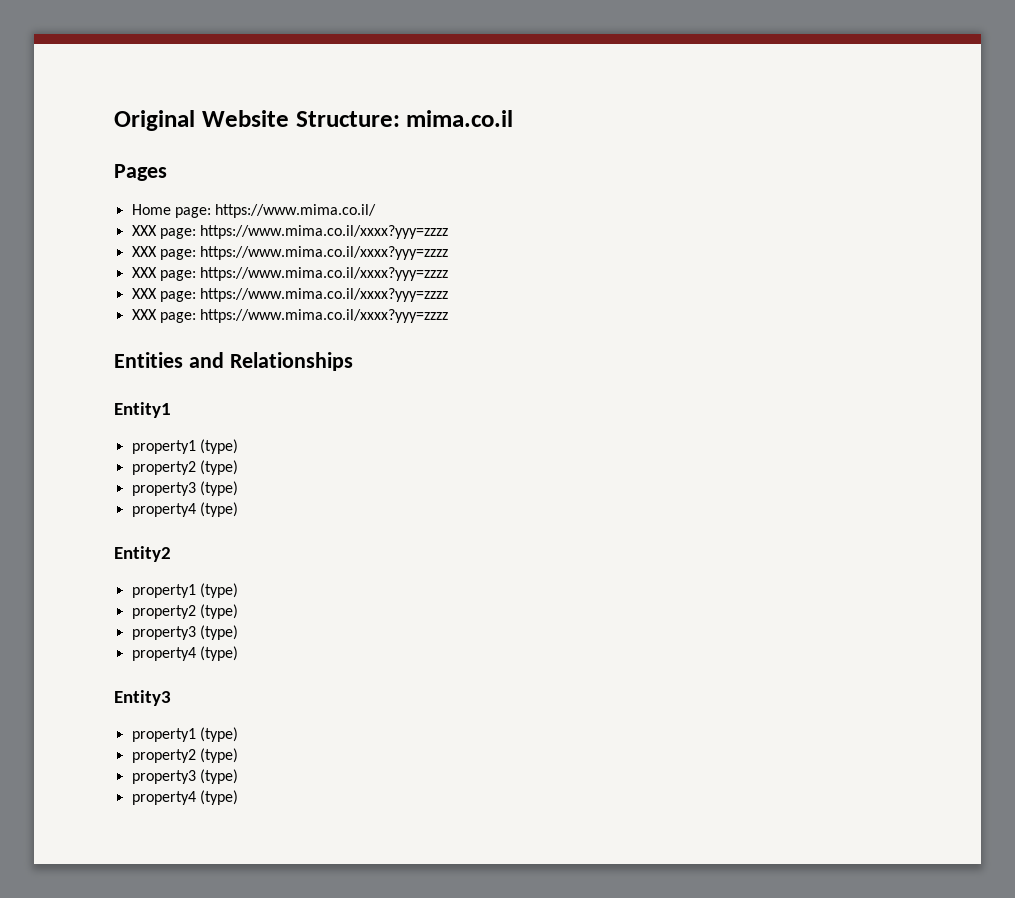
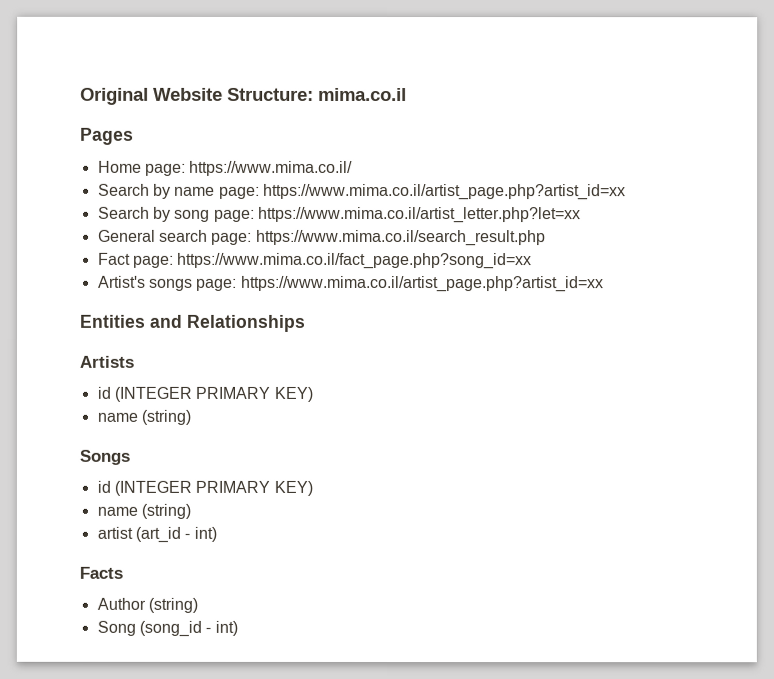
  Home page: https://www.mima.co.il/
- XXX page: https://www.mima.co.il/xxxx?yyy=zzzz
- XXX page: https://www.mima.co.il/xxxx?yyy=zzzz
- XXX page: https://www.mima.co.il/xxxx?yyy=zzzz
- XXX page: https://www.mima.co.il/xxxx?yyy=zzzz
- XXX page: https://www.mima.co.il/xxxx?yyy=zzzz
+ Search by name page: https://www.mima.co.il/artist_page.php?artist_id=xx
+ Search by song page: https://www.mima.co.il/artist_letter.php?let=xx
+ General search page: https://www.mima.co.il/search_result.php
+ Fact page: https://www.mima.co.il/fact_page.php?song_id=xx
+ Artist's songs page: https://www.mima.co.il/artist_page.php?artist_id=xx
  Entities and Relationships
- Entity1
- property1 (type)
- property2 (type)
- property3 (type)
- property4 (type)
- Entity2
- property1 (type)
- property2 (type)
- property3 (type)
- property4 (type)
- Entity3
- property1 (type)
- property2 (type)
- property3 (type)
- property4 (type)
+ Artists
+ id (INTEGER PRIMARY KEY)
+ name (string)
+ Songs
+ id (INTEGER PRIMARY KEY)
+ name (string)
+ artist (art_id - int)
+ Facts
+ Author (string)
+ Song (song_id - int)

